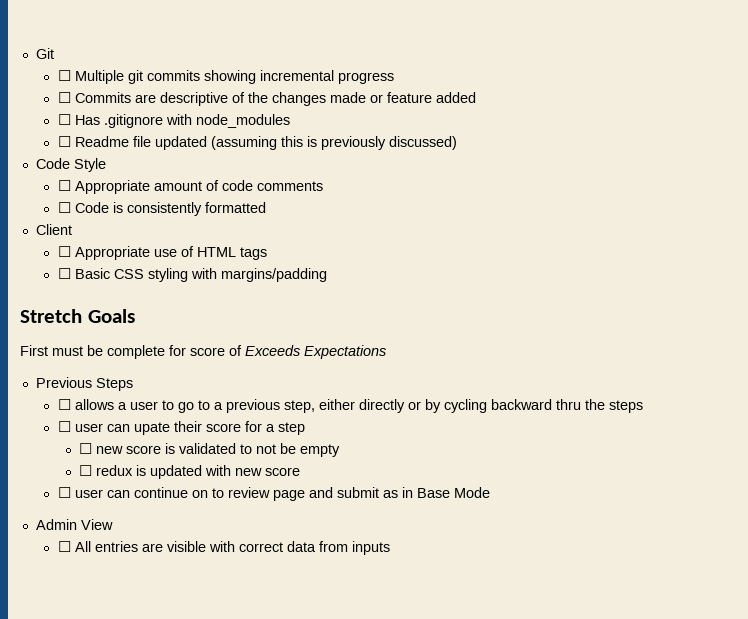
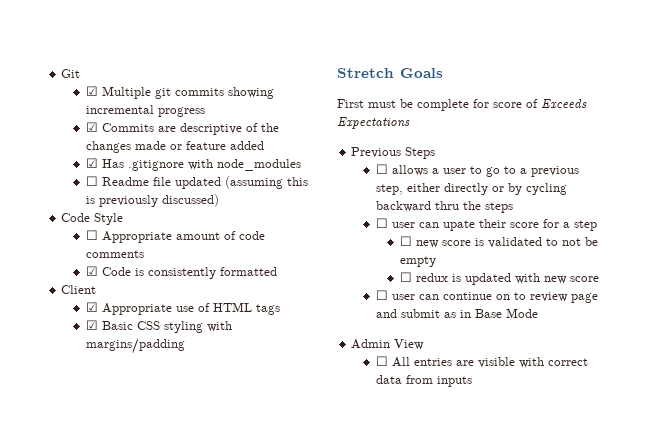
- ☐ Multiple git commits showing incremental progress
+ ☑ Multiple git commits showing incremental progress
- ☐ Commits are descriptive of the changes made or feature added
+ ☑ Commits are descriptive of the changes made or feature added
- ☐ Has .gitignore with node_modules
+ ☑ Has .gitignore with node_modules
- ☐ Code is consistently formatted
+ ☑ Code is consistently formatted
- ☐ Appropriate use of HTML tags
+ ☑ Appropriate use of HTML tags
- ☐ Basic CSS styling with margins/padding
+ ☑ Basic CSS styling with margins/padding

